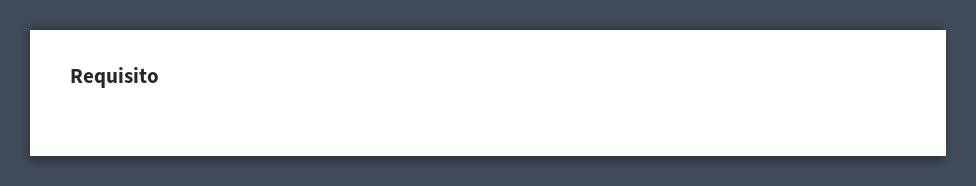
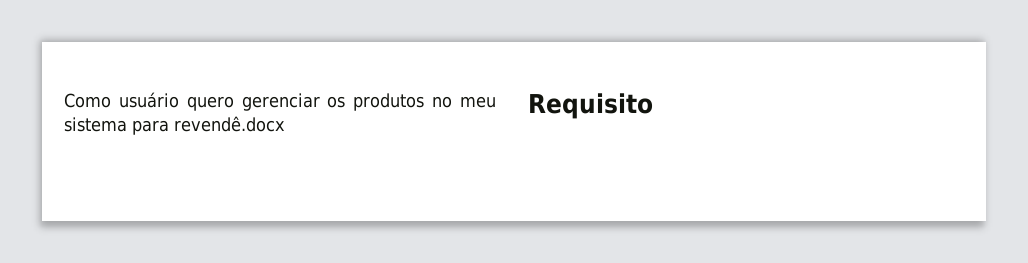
+ Como usuário quero gerenciar os produtos no meu sistema para revendê.docx

